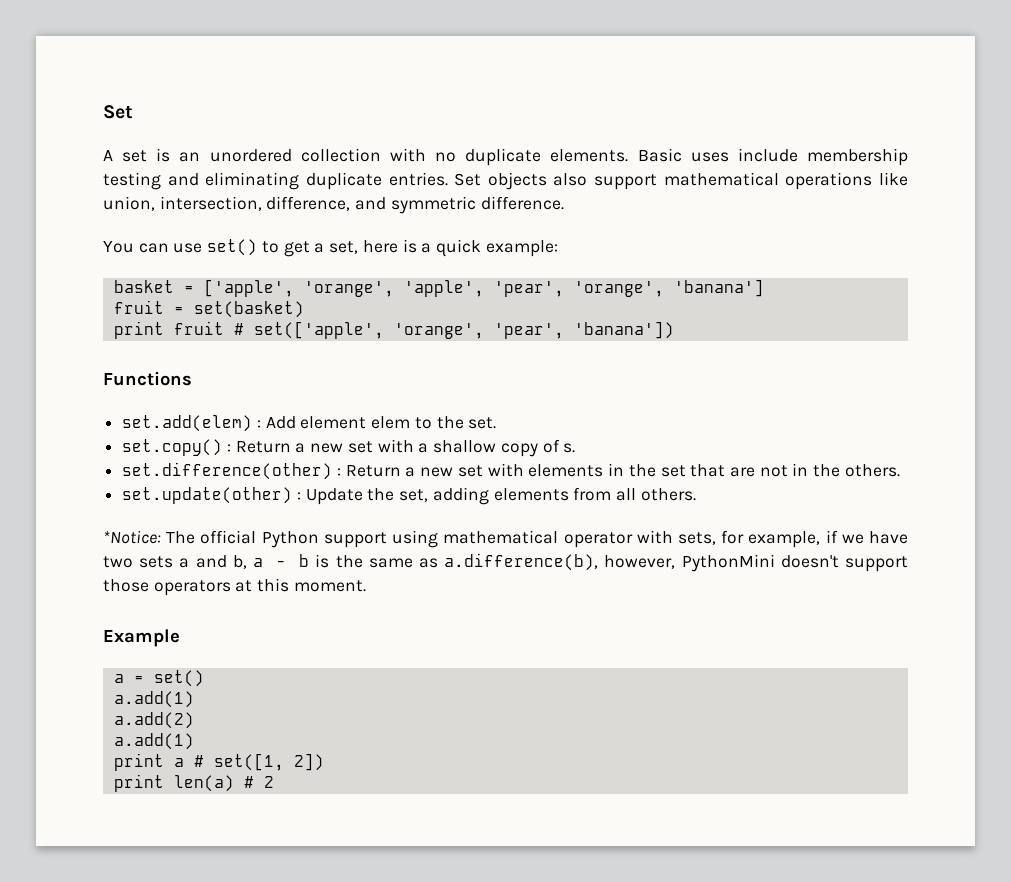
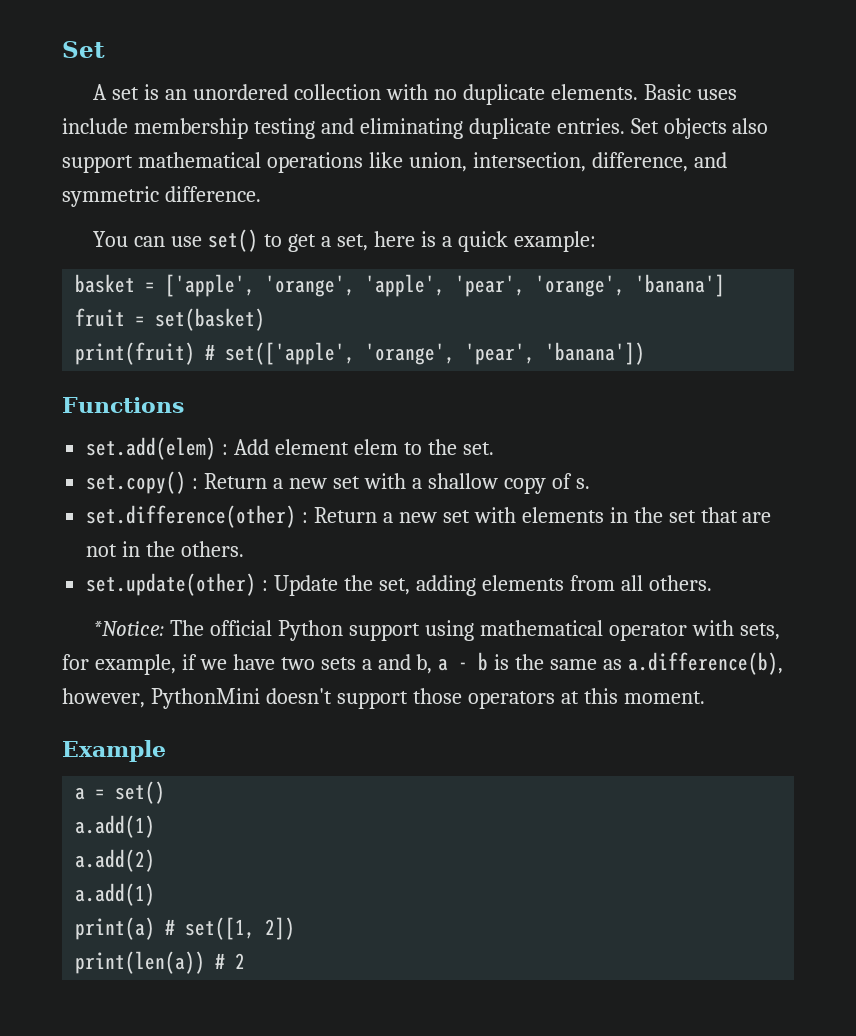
- print fruit # set(['apple', 'orange', 'pear', 'banana'])
+ print(fruit) # set(['apple', 'orange', 'pear', 'banana'])
- print a # set([1, 2])
+ print(a) # set([1, 2])
- print len(a) # 2
+ print(len(a)) # 2

